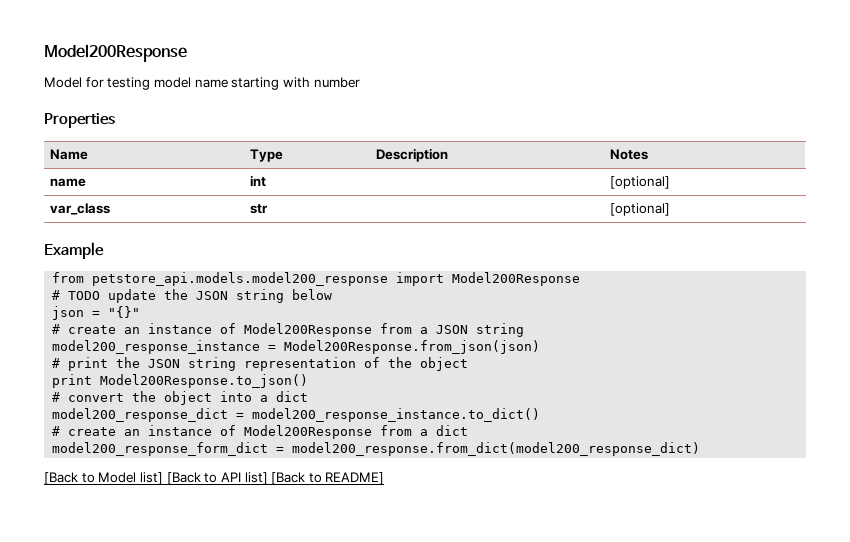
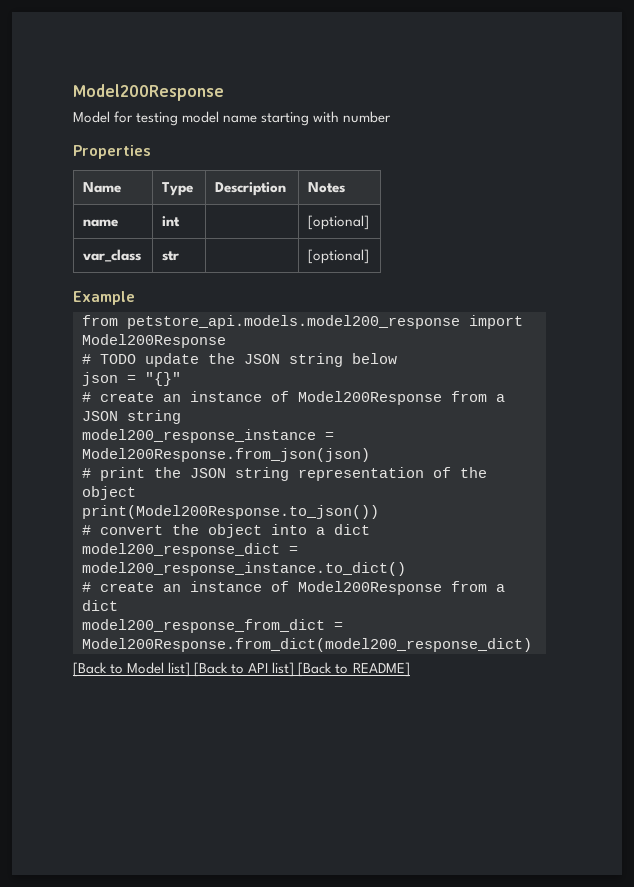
- print Model200Response.to_json()
+ print(Model200Response.to_json())
- model200_response_form_dict = model200_response.from_dict(model200_response_dict)
+ model200_response_from_dict = Model200Response.from_dict(model200_response_dict)

